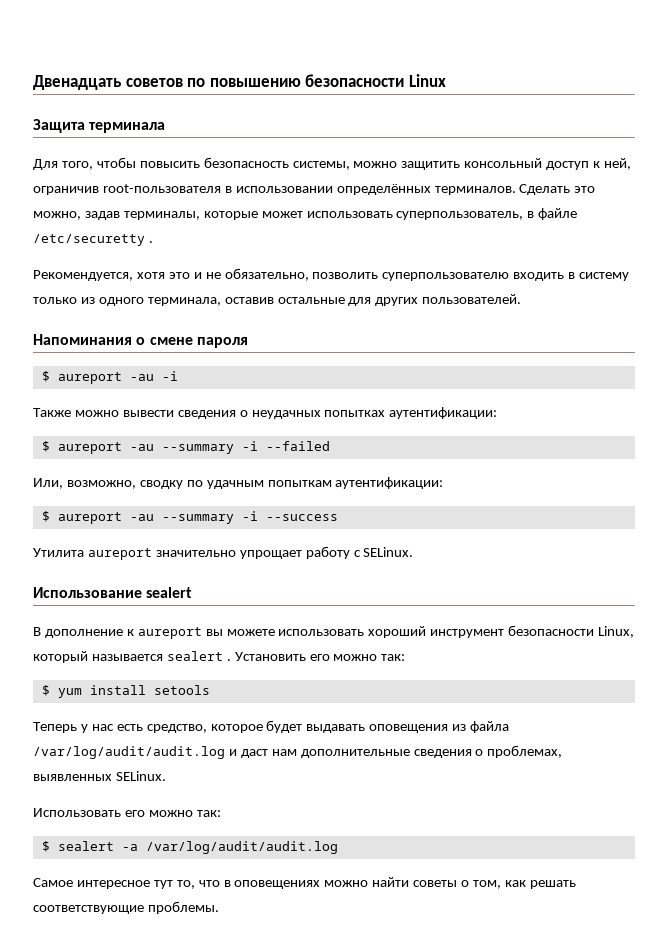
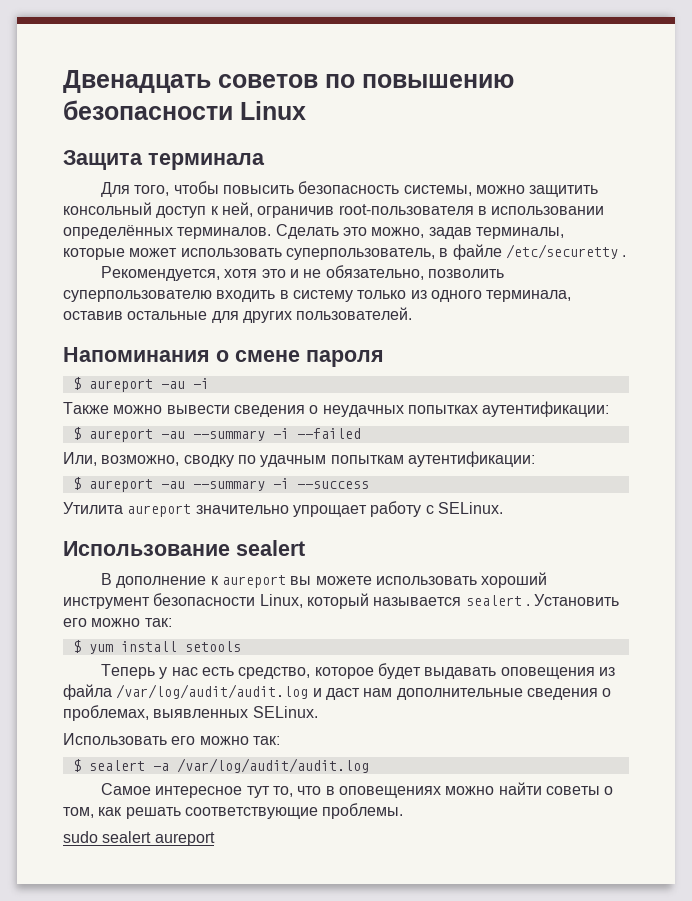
+ sudo sealert aureport

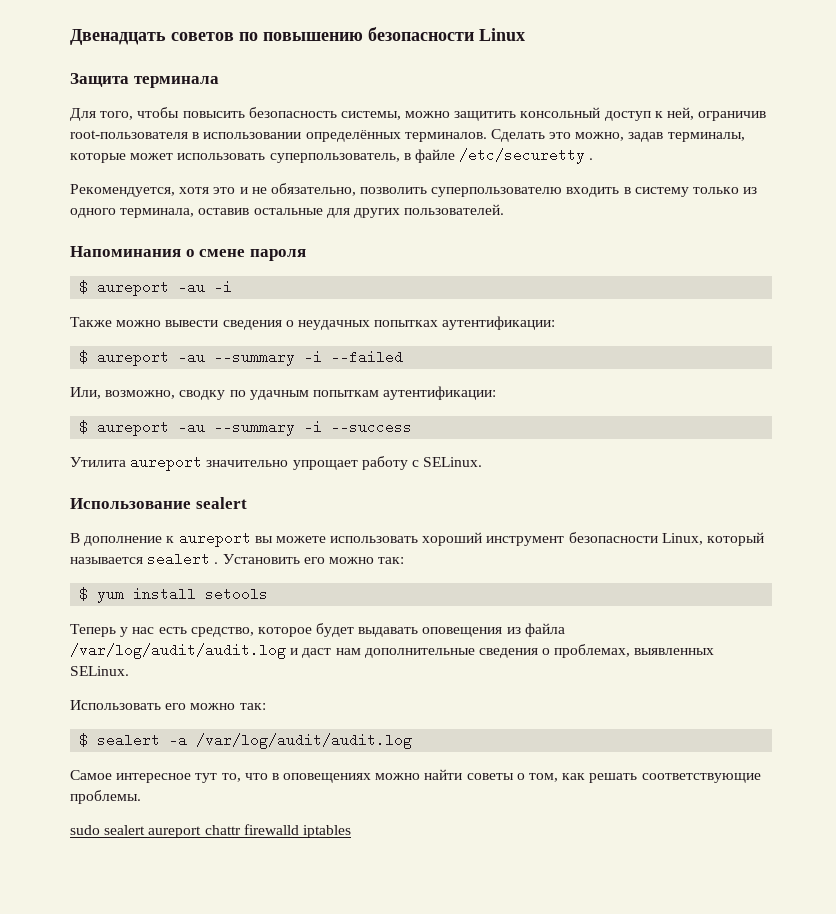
- sudo sealert aureport
+ sudo sealert aureport chattr firewalld iptables

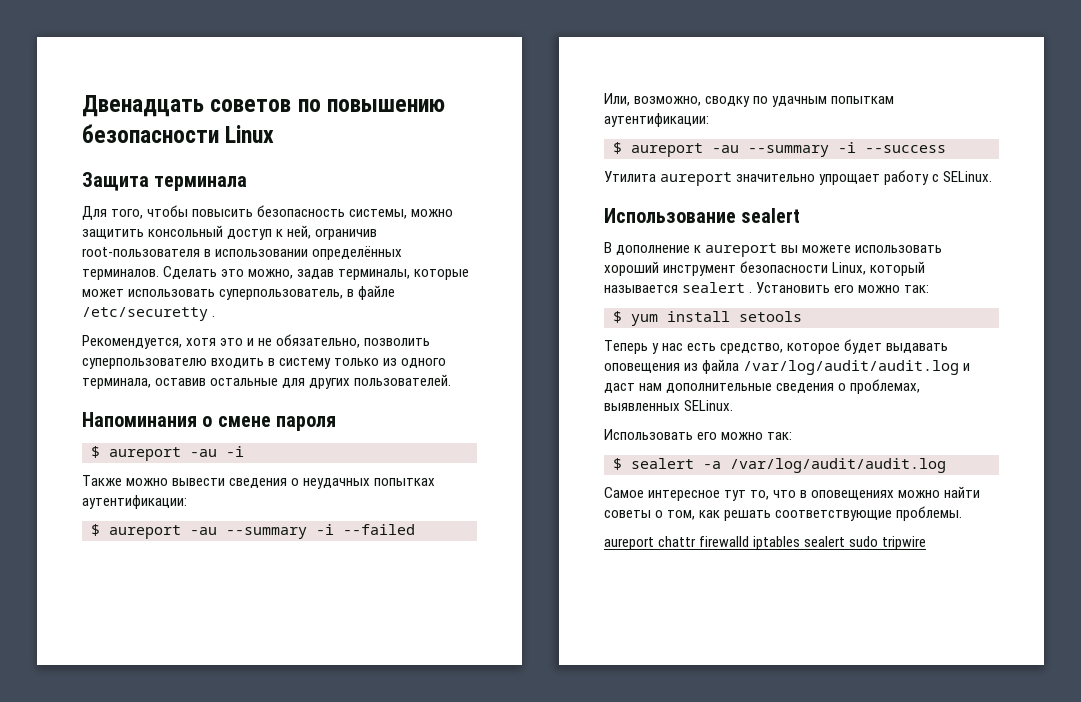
- sudo sealert aureport chattr firewalld iptables
+ aureport chattr firewalld iptables sealert sudo tripwire

